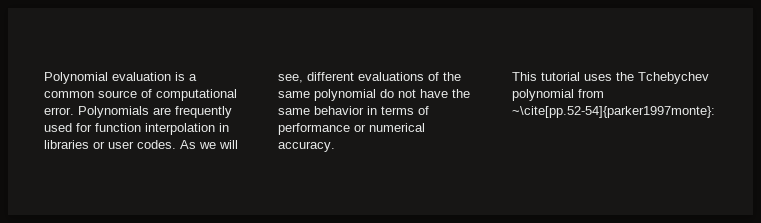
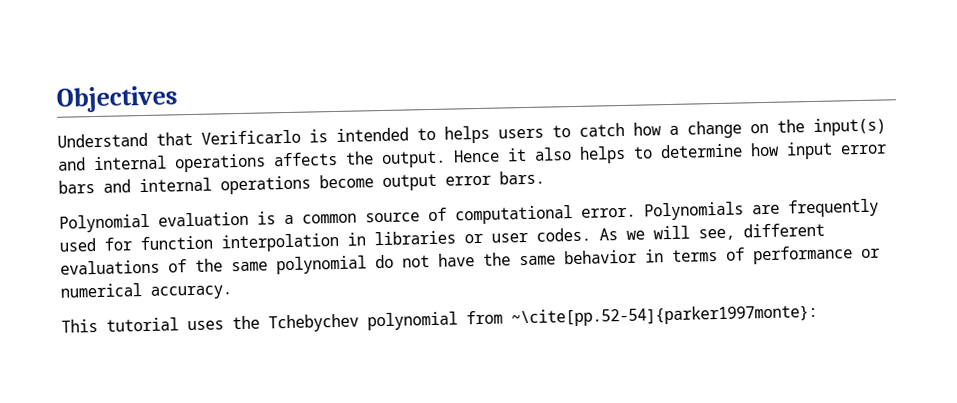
+ Objectives
+ Understand that Verificarlo is intended to helps users to catch how a change on the input(s) and internal operations affects the output. Hence it also helps to determine how input error bars and internal operations become output error bars.

